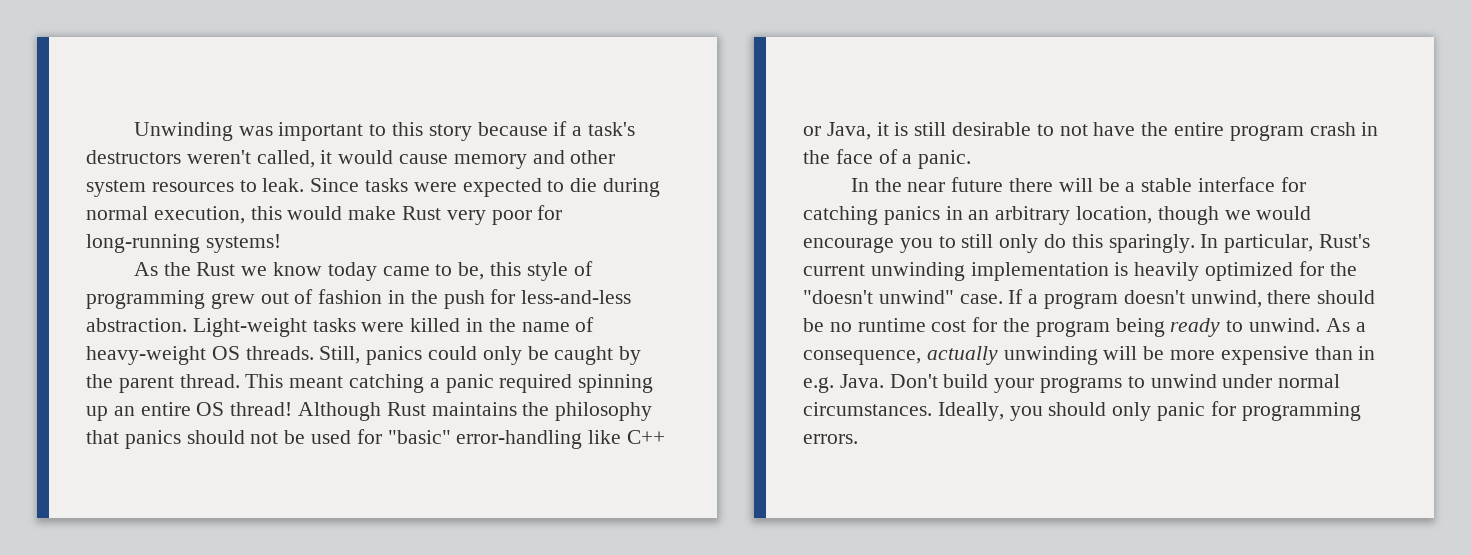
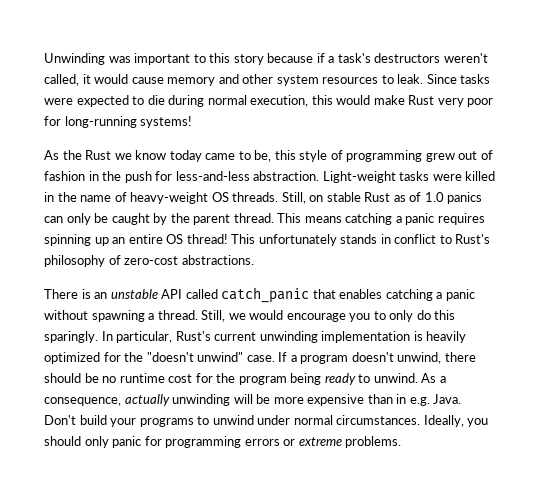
- Still, panics could only be caught by the parent thread.
+ Still, on stable Rust as of 1.0 panics can only be caught by the parent thread.
- This meant catching a panic required spinning up an entire OS thread!
+ This means catching a panic requires spinning up an entire OS thread!
- Although Rust maintains the philosophy that panics should not be used for "basic" error-handling like C++ or Java, it is still desirable to not have the entire program crash in the face of a panic.
- In the near future there will be a stable interface for catching panics in an arbitrary location, though we would encourage you to still only do this sparingly.
+ This unfortunately stands in conflict to Rust's philosophy of zero-cost abstractions.
+ There is an unstable API called catch_panic that enables catching a panic without spawning a thread. Still, we would encourage you to only do this sparingly.
- Ideally, you should only panic for programming errors.
+ Ideally, you should only panic for programming errors or extreme problems.

